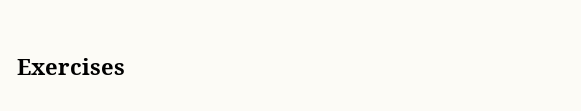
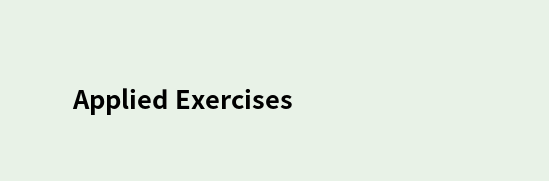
- Exercises
+ Applied Exercises

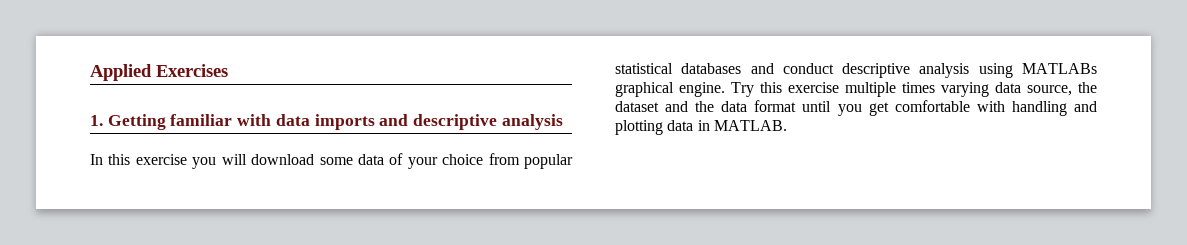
+ 1. Getting familiar with data imports and descriptive analysis
+ In this exercise you will download some data of your choice from popular statistical databases and conduct descriptive analysis using MATLABs graphical engine. Try this exercise multiple times varying data source, the dataset and the data format until you get comfortable with handling and plotting data in MATLAB.

